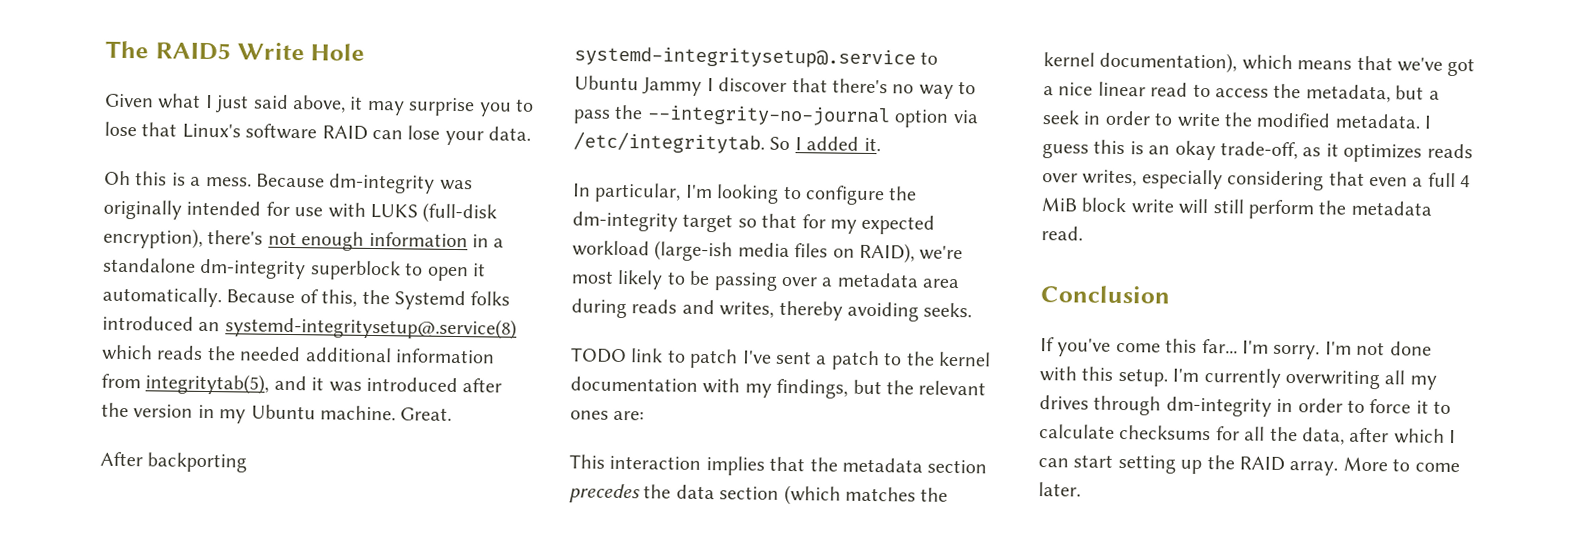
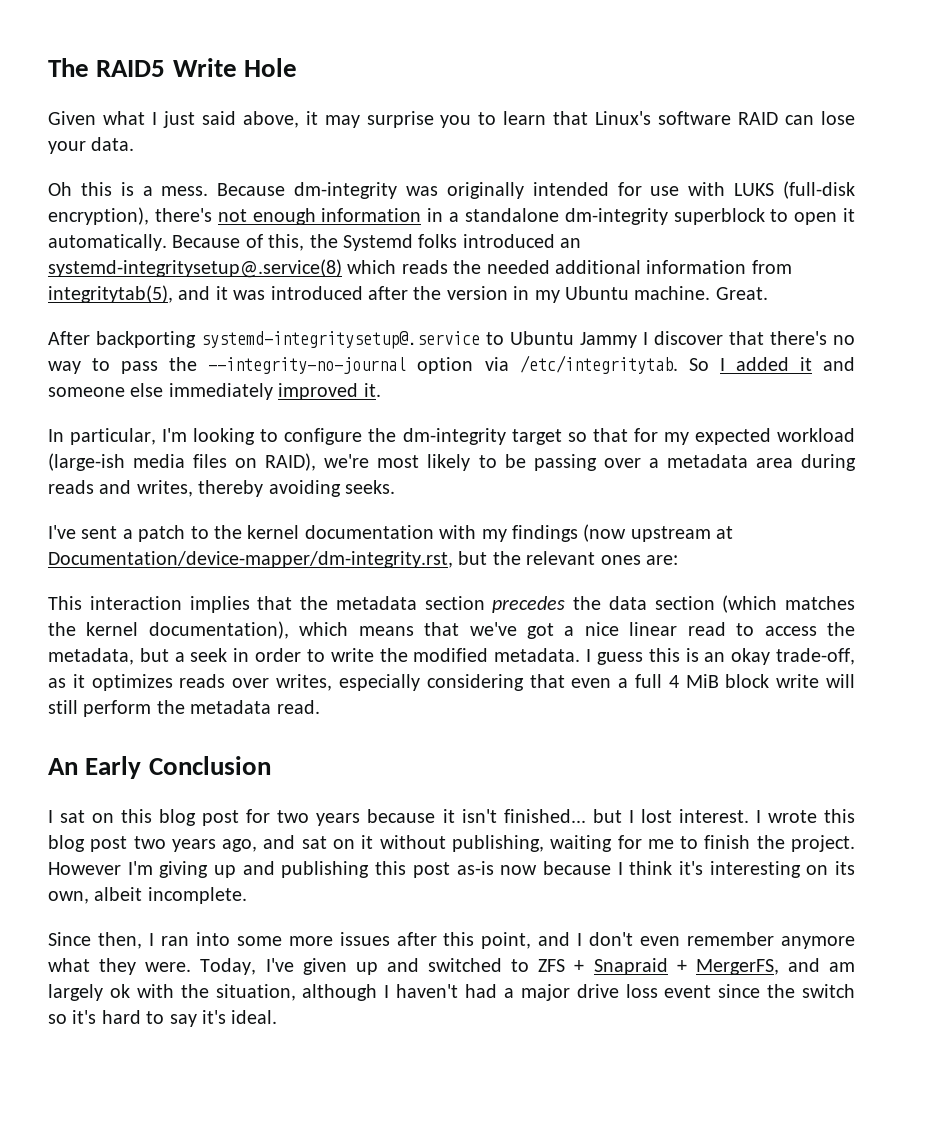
- Given what I just said above, it may surprise you to lose that Linux's software RAID can lose your data.
+ Given what I just said above, it may surprise you to learn that Linux's software RAID can lose your data.
- So I added it.
+ So I added it and someone else immediately improved it.
- TODO link to patch I've sent a patch to the kernel documentation with my findings, but the relevant ones are:
+ I've sent a patch to the kernel documentation with my findings (now upstream at Documentation/device-mapper/dm-integrity.rst, but the relevant ones are:
- Conclusion
+ An Early Conclusion
- If you've come this far... I'm sorry. I'm not done with this setup. I'm currently overwriting all my drives through dm-integrity in order to force it to calculate checksums for all the data, after which I can start setting up the RAID array. More to come later.
+ I sat on this blog post for two years because it isn't finished... but I lost interest. I wrote this blog post two years ago, and sat on it without publishing, waiting for me to finish the project. However I'm giving up and publishing this post as-is now because I think it's interesting on its own, albeit incomplete.
+ Since then, I ran into some more issues after this point, and I don't even remember anymore what they were. Today, I've given up and switched to ZFS + Snapraid + MergerFS, and am largely ok with the situation, although I haven't had a major drive loss event since the switch so it's hard to say it's ideal.

